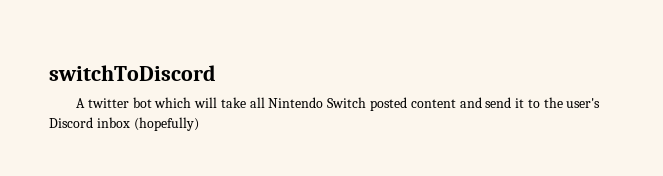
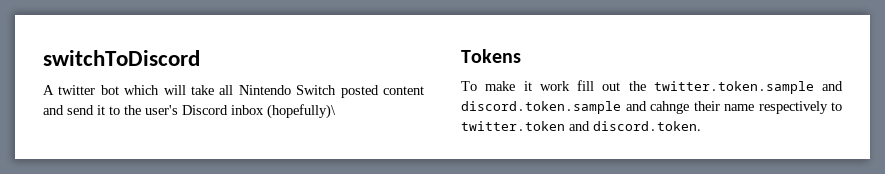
- A twitter bot which will take all Nintendo Switch posted content and send it to the user's Discord inbox (hopefully)
+ A twitter bot which will take all Nintendo Switch posted content and send it to the user's Discord inbox (hopefully)\
+ Tokens
+ To make it work fill out the twitter.token.sample and discord.token.sample and cahnge their name respectively to twitter.token and discord.token.

